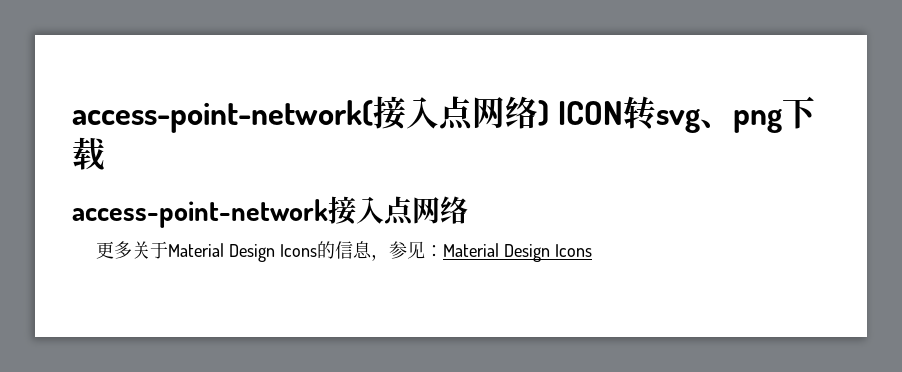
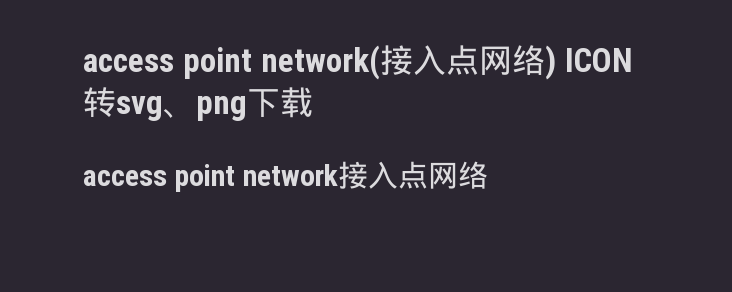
- access-point-network(接入点网络) ICON转svg、png下载
+ access point network(接入点网络) ICON转svg、png下载
- access-point-network接入点网络
- 更多关于Material Design Icons的信息，参见：Material Design Icons
+ access point network接入点网络

